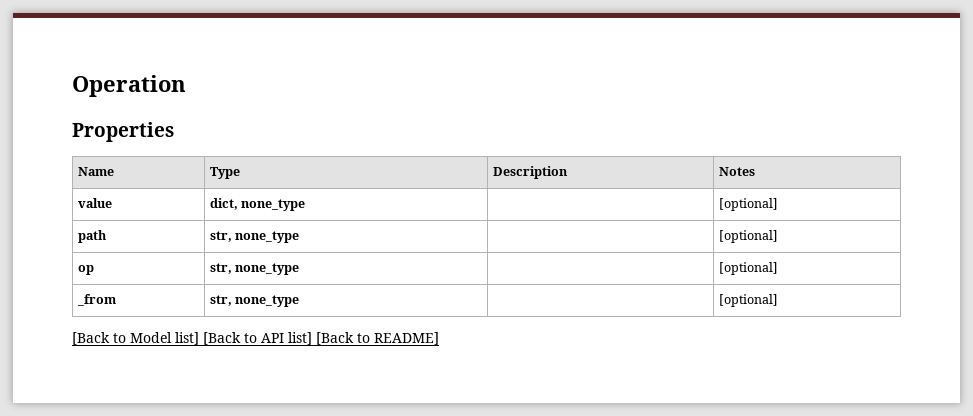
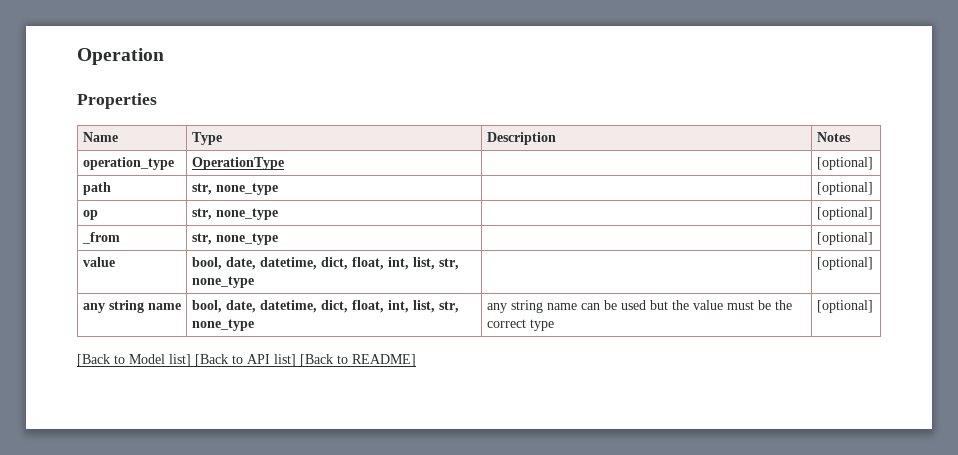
- value | dict, none_type | | [optional]
+ operation_type | OperationType | | [optional]
+ value | bool, date, datetime, dict, float, int, list, str, none_type | | [optional]
+ any string name | bool, date, datetime, dict, float, int, list, str, none_type | any string name can be used but the value must be the correct type | [optional]

